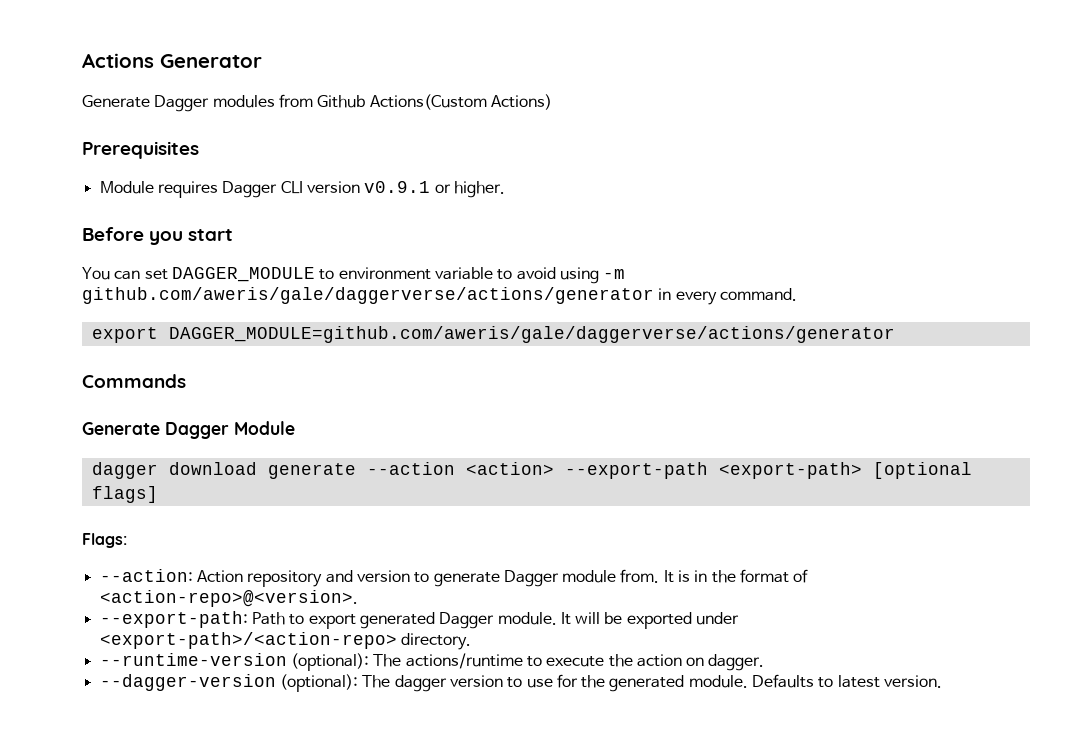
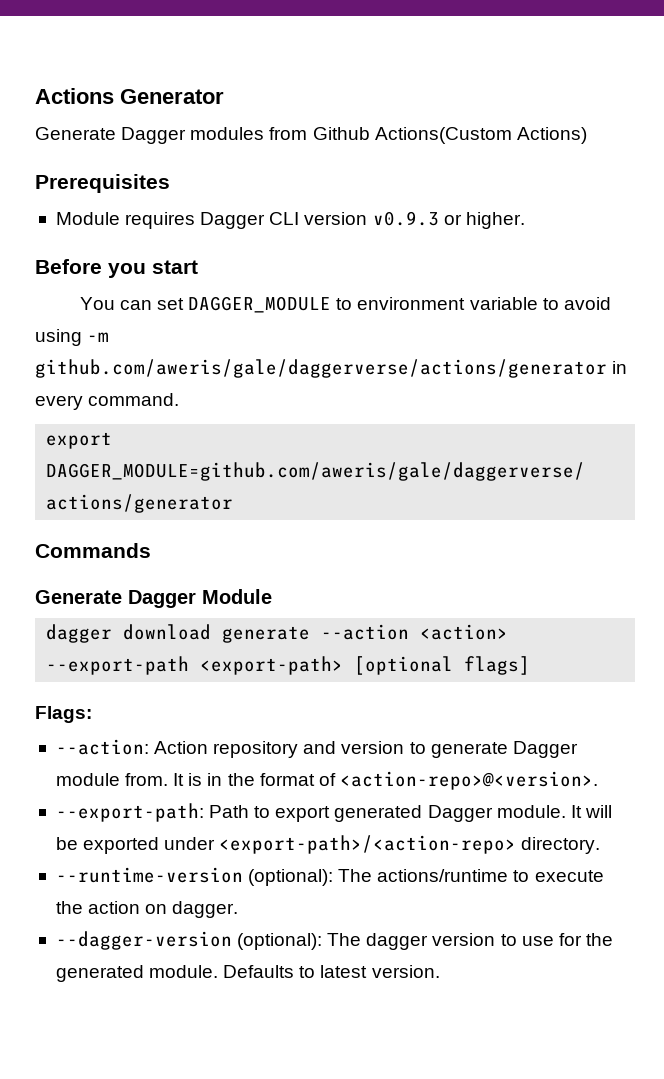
- Module requires Dagger CLI version v0.9.1 or higher.
+ Module requires Dagger CLI version v0.9.3 or higher.

